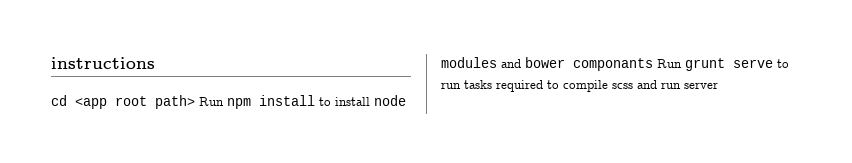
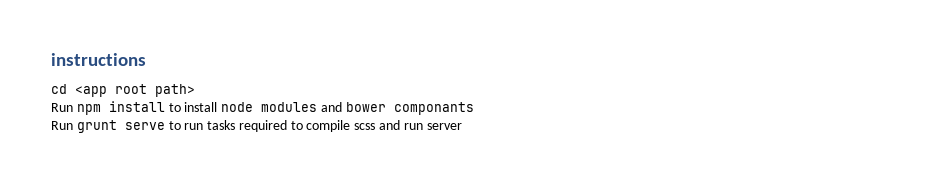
- cd <app root path> Run npm install to install node modules and bower componants Run grunt serve to run tasks required to compile scss and run server
+ cd <app root path>
+ Run npm install to install node modules and bower componants
+ Run grunt serve to run tasks required to compile scss and run server

